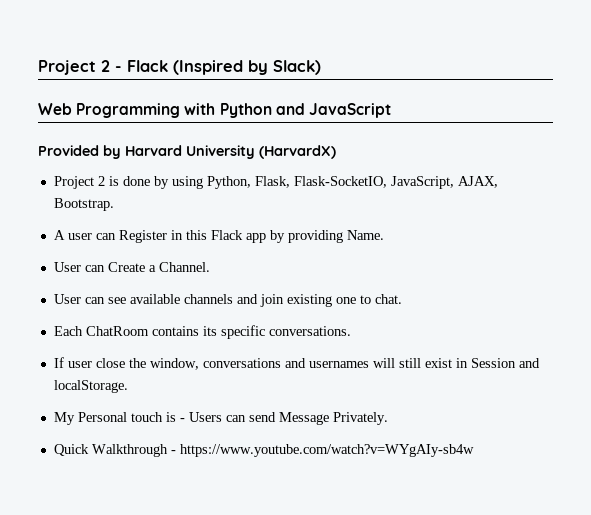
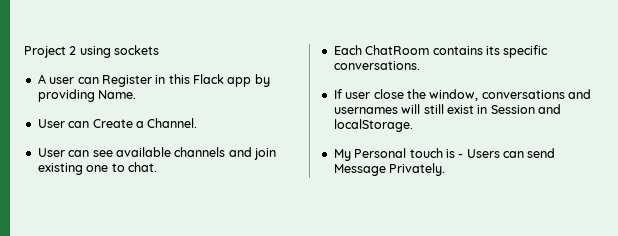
- Project 2 - Flack (Inspired by Slack)
- Web Programming with Python and JavaScript
- Provided by Harvard University (HarvardX)
- Project 2 is done by using Python, Flask, Flask-SocketIO, JavaScript, AJAX, Bootstrap.
+ Project 2 using sockets
- Quick Walkthrough - https://www.youtube.com/watch?v=WYgAIy-sb4w

